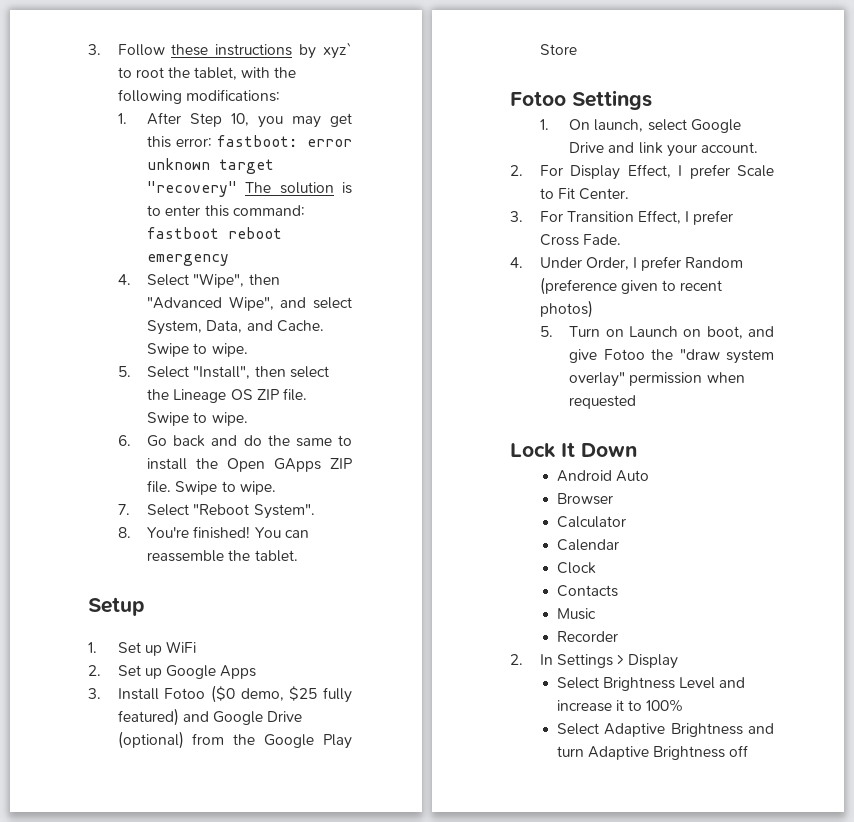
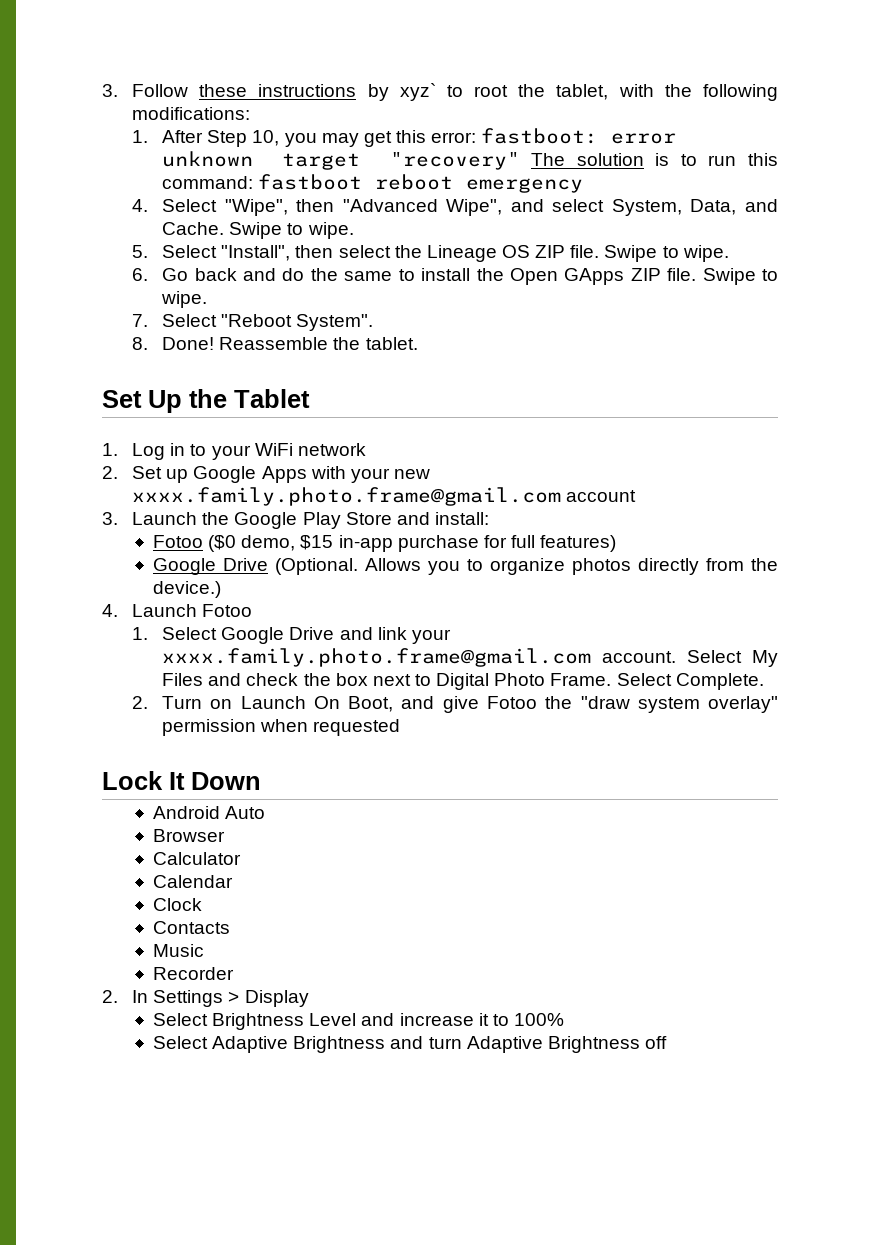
- 1. After Step 10, you may get this error: fastboot: error unknown target "recovery" The solution is to enter this command: fastboot reboot emergency
+ 1. After Step 10, you may get this error: fastboot: error unknown target "recovery" The solution is to run this command: fastboot reboot emergency
- 8. You're finished! You can reassemble the tablet.
- Setup
- 1. Set up WiFi
+ 8. Done! Reassemble the tablet.
+ Set Up the Tablet
+ 1. Log in to your WiFi network
- 2. Set up Google Apps
- 3. Install Fotoo ($0 demo, $25 fully featured) and Google Drive (optional) from the Google Play Store
- Fotoo Settings
- 1. On launch, select Google Drive and link your account.
- 2. For Display Effect, I prefer Scale to Fit Center.
- 3. For Transition Effect, I prefer Cross Fade.
- 4. Under Order, I prefer Random (preference given to recent photos)
- 5. Turn on Launch on boot, and give Fotoo the "draw system overlay" permission when requested
+ 2. Set up Google Apps with your new xxxx.family.photo.frame@gmail.com account
+ 3. Launch the Google Play Store and install:
+ Fotoo ($0 demo, $15 in-app purchase for full features)
+ Google Drive (Optional. Allows you to organize photos directly from the device.)
+ 4. Launch Fotoo
+ 1. Select Google Drive and link your xxxx.family.photo.frame@gmail.com account. Select My Files and check the box next to Digital Photo Frame. Select Complete.
+ 2. Turn on Launch On Boot, and give Fotoo the "draw system overlay" permission when requested

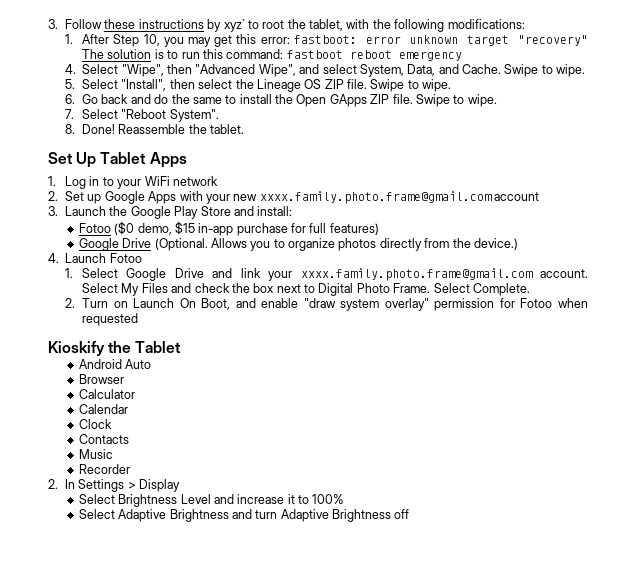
- Set Up the Tablet
+ Set Up Tablet Apps
- 2. Turn on Launch On Boot, and give Fotoo the "draw system overlay" permission when requested
+ 2. Turn on Launch On Boot, and enable "draw system overlay" permission for Fotoo when requested
- Lock It Down
+ Kioskify the Tablet

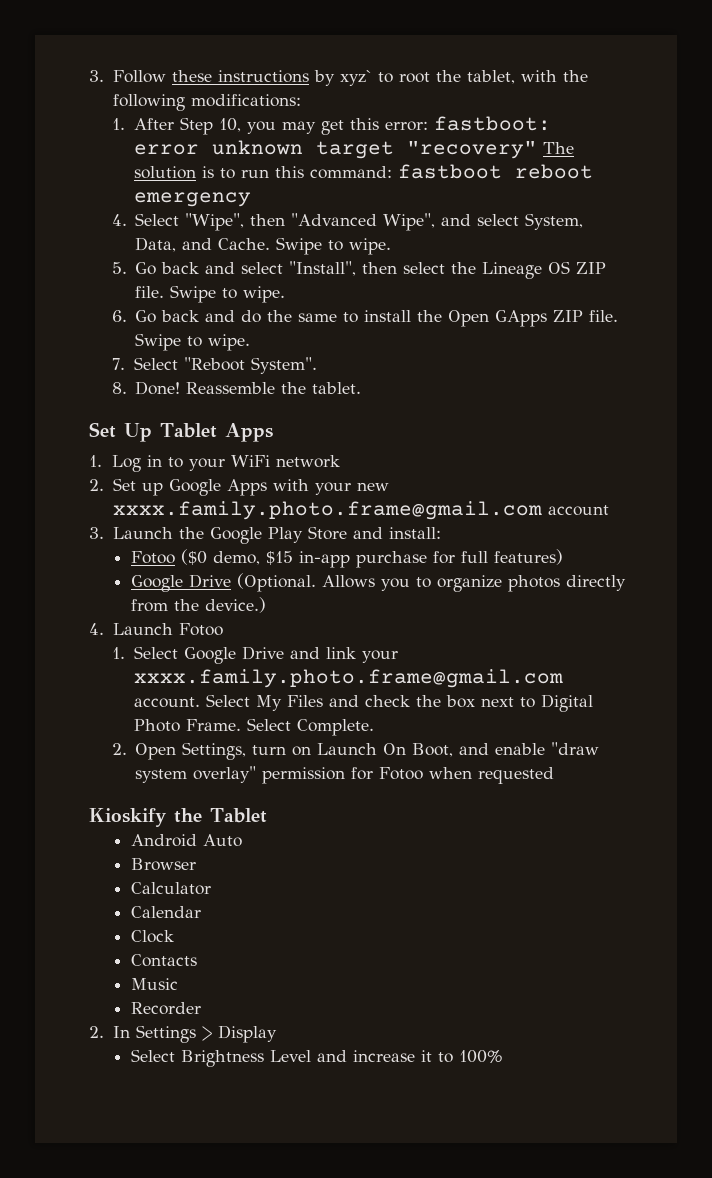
- 5. Select "Install", then select the Lineage OS ZIP file.
+ 5. Go back and select "Install", then select the Lineage OS ZIP file.
- 2. Turn on Launch On Boot, and enable "draw system overlay" permission for Fotoo when requested
+ 2. Open Settings, turn on Launch On Boot, and enable "draw system overlay" permission for Fotoo when requested
- Select Adaptive Brightness and turn Adaptive Brightness off

